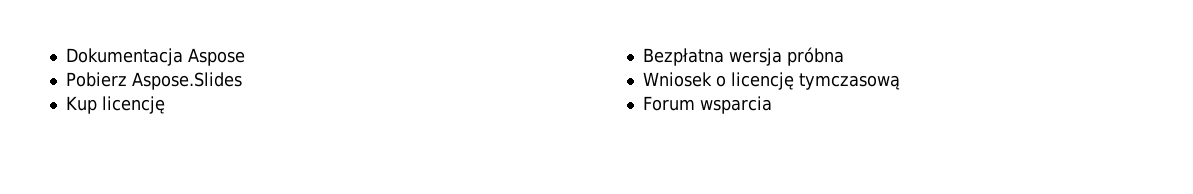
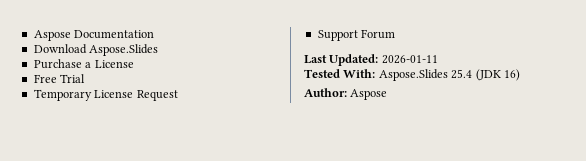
- Dokumentacja Aspose
- Pobierz Aspose.Slides
+ Aspose Documentation
+ Download Aspose.Slides
- Kup licencję
- Bezpłatna wersja próbna
- Wniosek o licencję tymczasową
- Forum wsparcia
+ Purchase a License
+ Free Trial
+ Temporary License Request
+ Support Forum
+ Last Updated: 2026-01-11
+ Tested With: Aspose.Slides 25.4 (JDK 16)
+ Author: Aspose

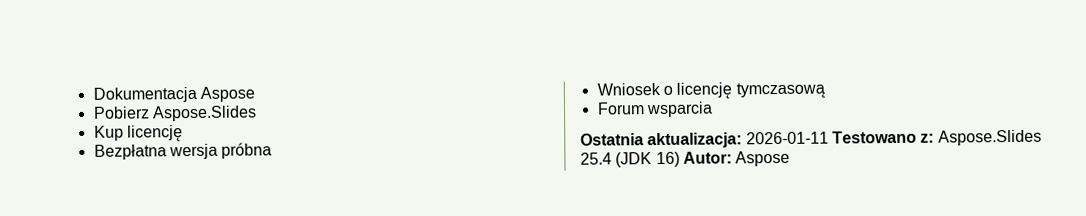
- Aspose Documentation
- Download Aspose.Slides
+ Dokumentacja Aspose
+ Pobierz Aspose.Slides
- Purchase a License
- Free Trial
- Temporary License Request
- Support Forum
- Last Updated: 2026-01-11
- Tested With: Aspose.Slides 25.4 (JDK 16)
- Author: Aspose
+ Kup licencję
+ Bezpłatna wersja próbna
+ Wniosek o licencję tymczasową
+ Forum wsparcia
+ Ostatnia aktualizacja: 2026-01-11 Testowano z: Aspose.Slides 25.4 (JDK 16) Autor: Aspose

